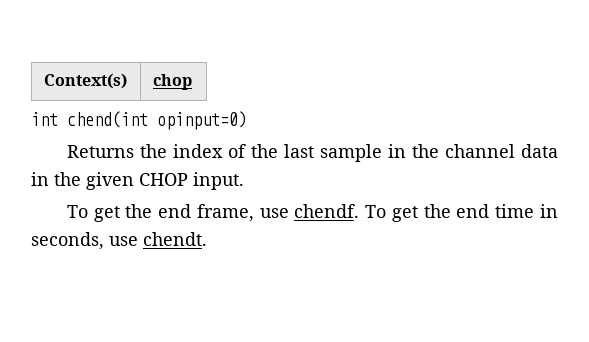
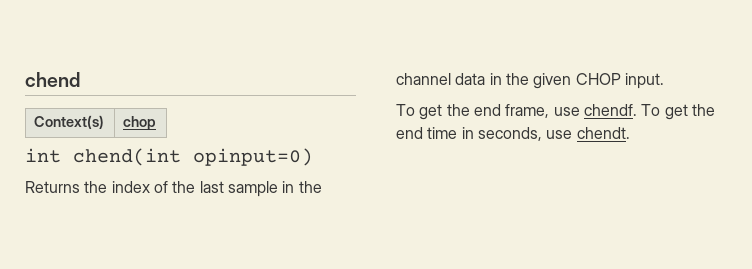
+ chend

